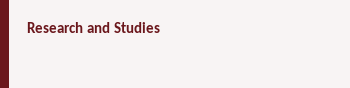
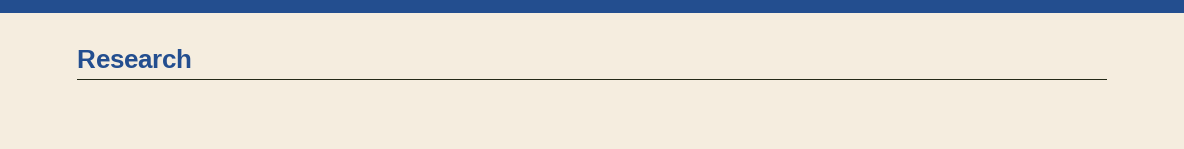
- Research and Studies
+ Research

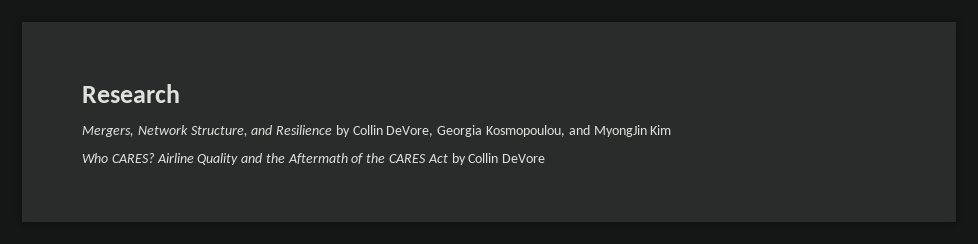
+ Mergers, Network Structure, and Resilience by Collin DeVore, Georgia Kosmopoulou, and MyongJin Kim
+ Who CARES? Airline Quality and the Aftermath of the CARES Act by Collin DeVore

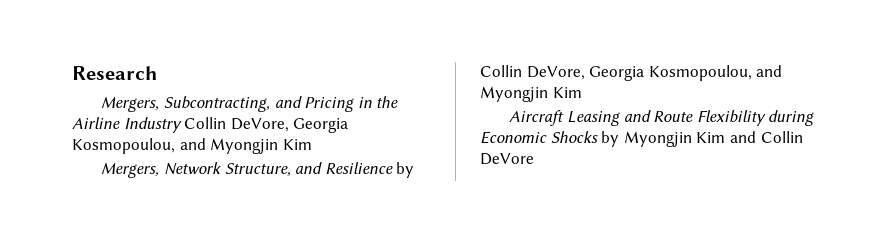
+ Mergers, Subcontracting, and Pricing in the Airline Industry Collin DeVore, Georgia Kosmopoulou, and Myongjin Kim
- Mergers, Network Structure, and Resilience by Collin DeVore, Georgia Kosmopoulou, and MyongJin Kim
- Who CARES? Airline Quality and the Aftermath of the CARES Act by Collin DeVore
+ Mergers, Network Structure, and Resilience by Collin DeVore, Georgia Kosmopoulou, and Myongjin Kim
+ Aircraft Leasing and Route Flexibility during Economic Shocks by Myongjin Kim and Collin DeVore

